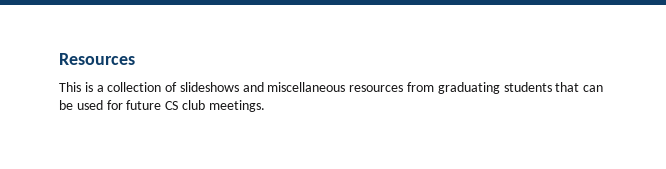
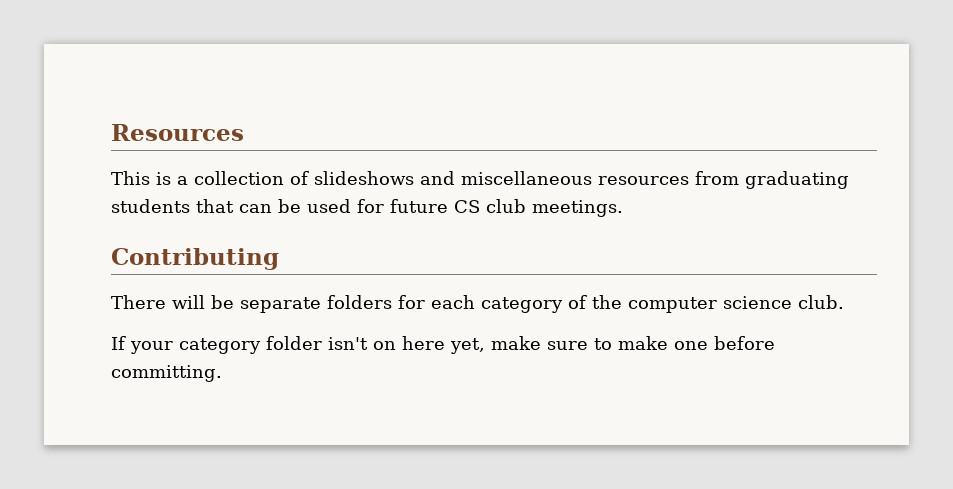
+ Contributing
+ There will be separate folders for each category of the computer science club.
+ If your category folder isn't on here yet, make sure to make one before committing.

